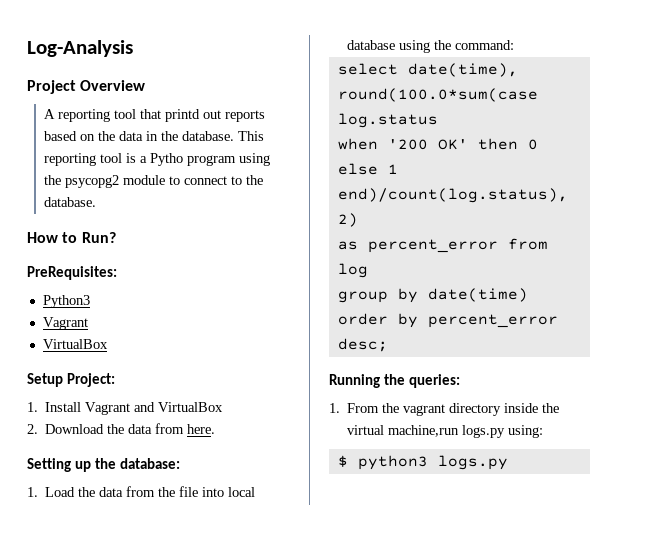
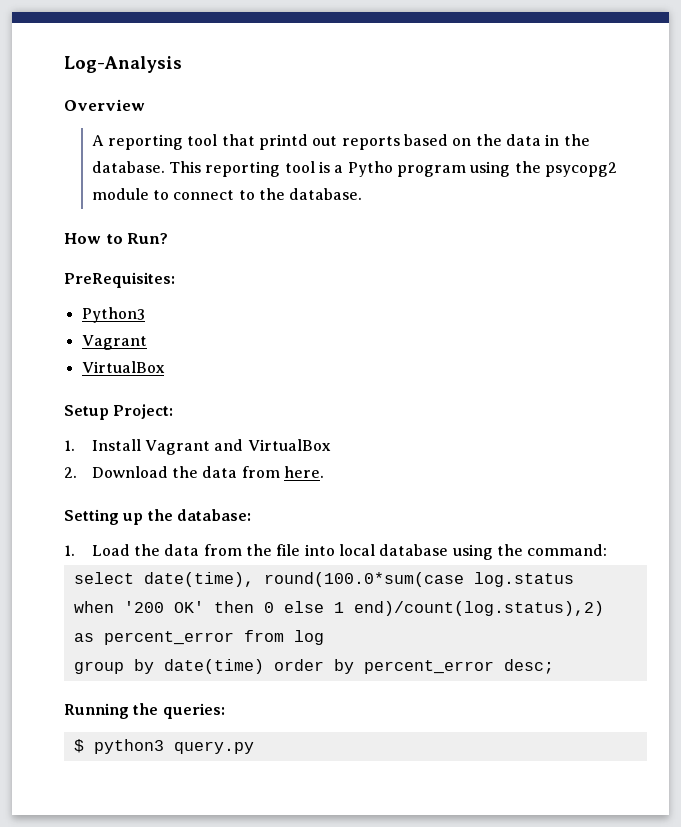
- Project Overview
+ Overview
- 1. From the vagrant directory inside the virtual machine,run logs.py using:
- $ python3 logs.py
+ $ python3 query.py

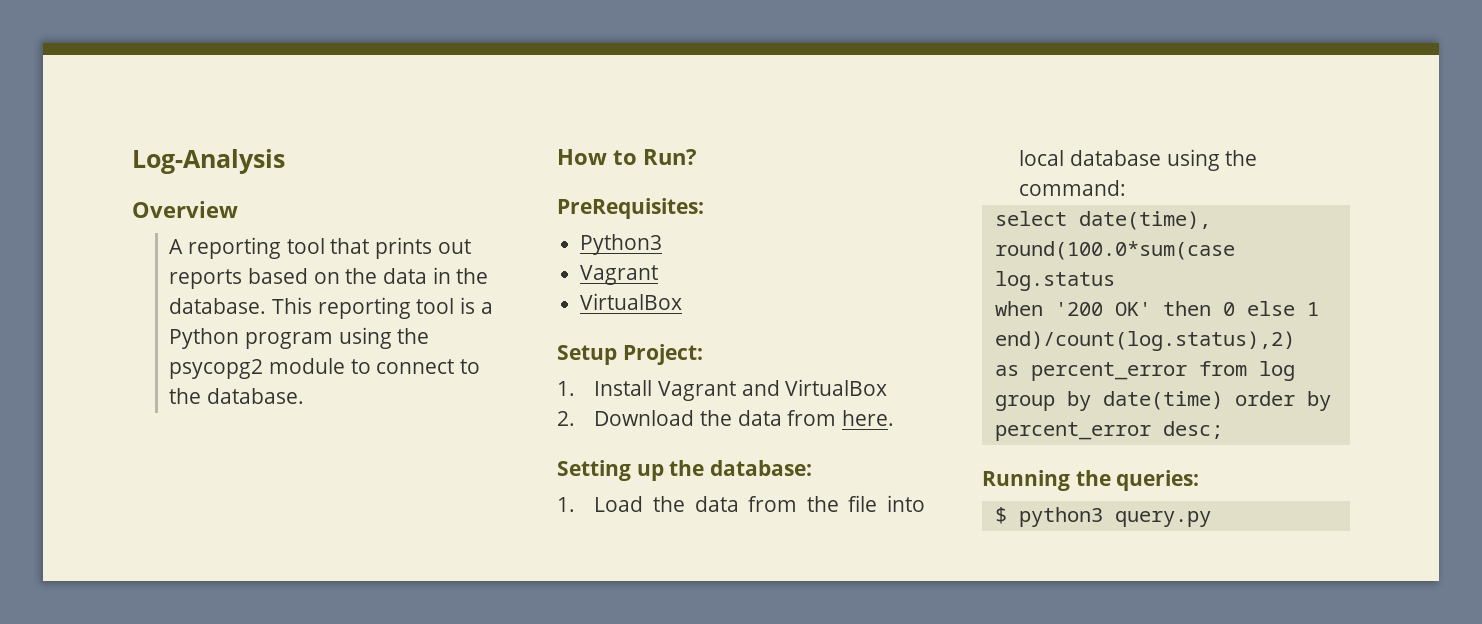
- A reporting tool that printd out reports based on the data in the database.
+ A reporting tool that prints out reports based on the data in the database.
- This reporting tool is a Pytho program using the psycopg2 module to connect to the database.
+ This reporting tool is a Python program using the psycopg2 module to connect to the database.

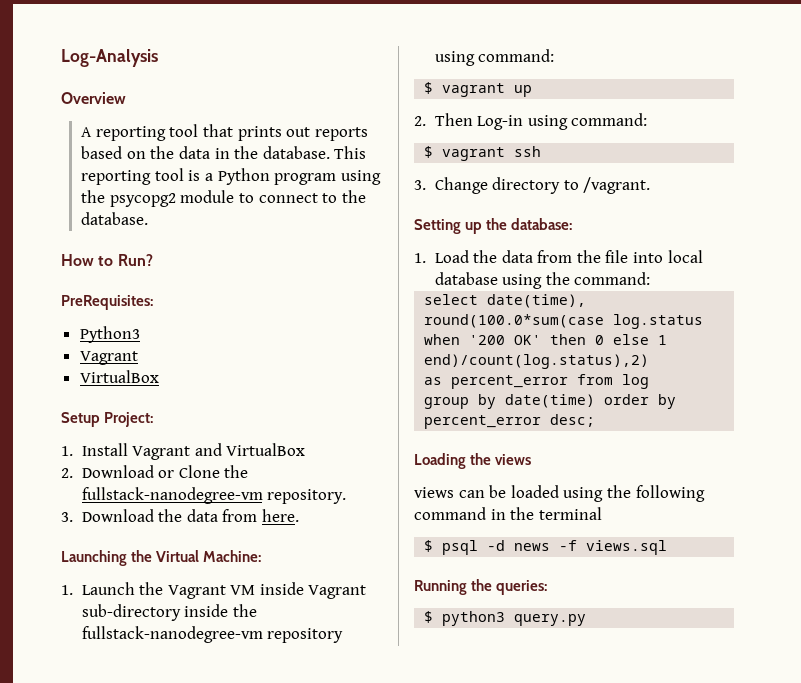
- 2. Download the data from here.
+ 2. Download or Clone the fullstack-nanodegree-vm repository.
+ 3. Download the data from here.
+ Launching the Virtual Machine:
+ 1. Launch the Vagrant VM inside Vagrant sub-directory inside the fullstack-nanodegree-vm repository using command:
+ $ vagrant up
+ 2. Then Log-in using command:
+ $ vagrant ssh
+ 3. Change directory to /vagrant.
+ Loading the views
+ views can be loaded using the following command in the terminal
+ $ psql -d news -f views.sql

